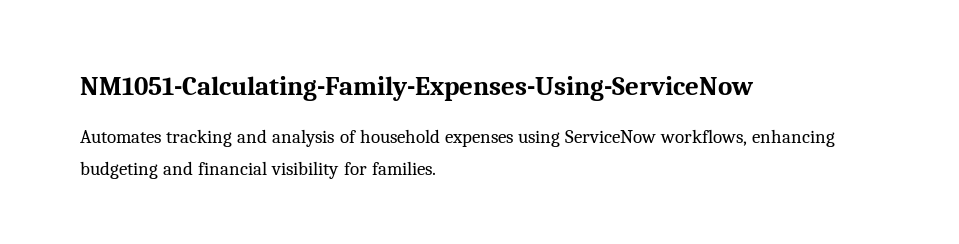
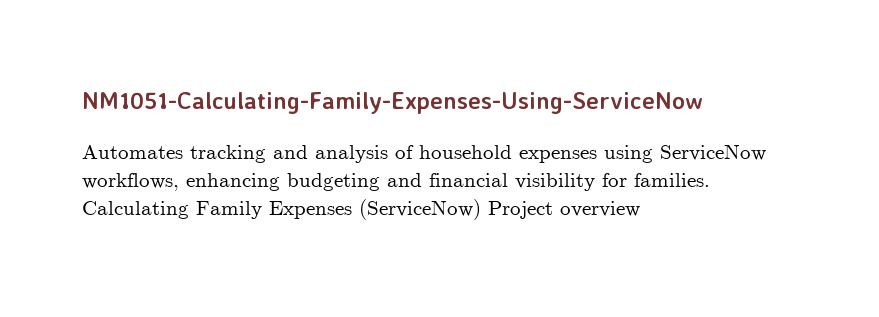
+ Calculating Family Expenses (ServiceNow) Project overview

